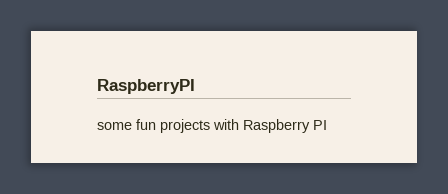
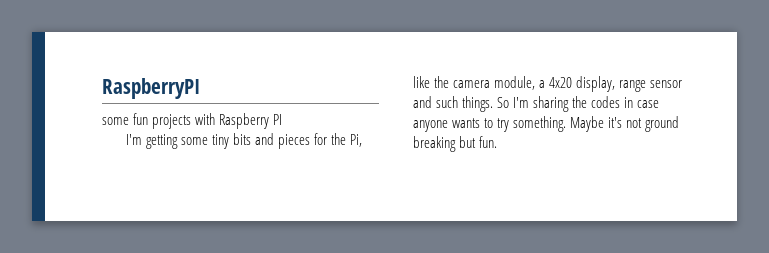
+ I'm getting some tiny bits and pieces for the Pi, like the camera module, a 4x20 display, range sensor and such things. So I'm sharing the codes in case anyone wants to try something. Maybe it's not ground breaking but fun.

